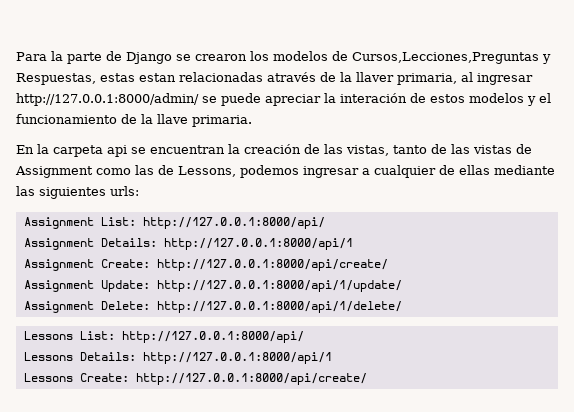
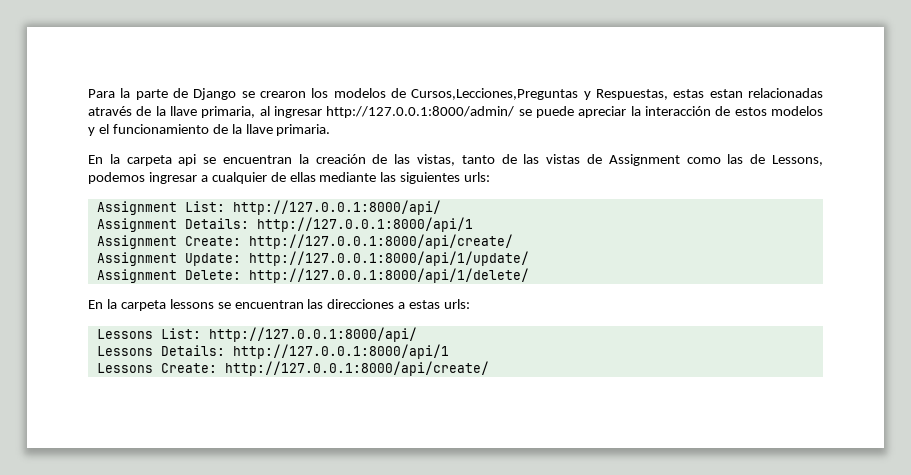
- Para la parte de Django se crearon los modelos de Cursos,Lecciones,Preguntas y Respuestas, estas estan relacionadas através de la llaver primaria, al ingresar http://127.0.0.1:8000/admin/ se puede apreciar la interación de estos modelos y el funcionamiento de la llave primaria.
+ Para la parte de Django se crearon los modelos de Cursos,Lecciones,Preguntas y Respuestas, estas estan relacionadas através de la llave primaria, al ingresar http://127.0.0.1:8000/admin/ se puede apreciar la interacción de estos modelos y el funcionamiento de la llave primaria.
+ En la carpeta lessons se encuentran las direcciones a estas urls:

